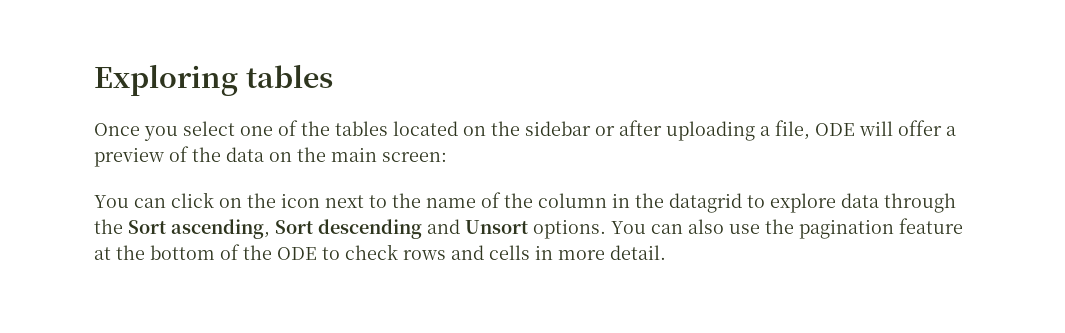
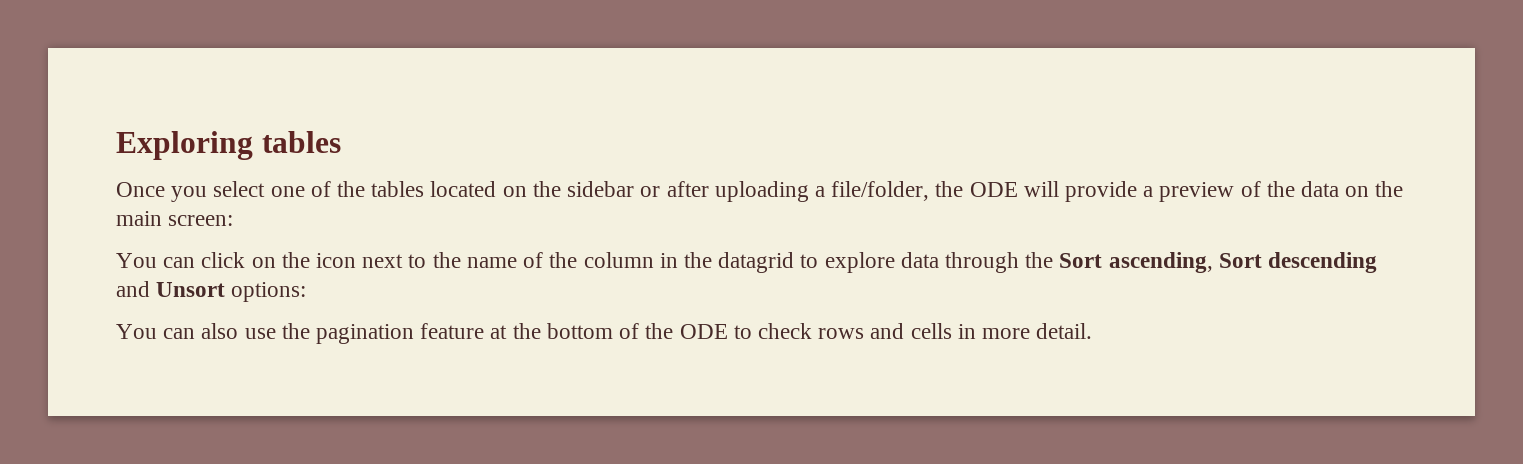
- Once you select one of the tables located on the sidebar or after uploading a file, ODE will offer a preview of the data on the main screen:
+ Once you select one of the tables located on the sidebar or after uploading a file/folder, the ODE will provide a preview of the data on the main screen:
- You can click on the icon next to the name of the column in the datagrid to explore data through the Sort ascending, Sort descending and Unsort options. You can also use the pagination feature at the bottom of the ODE to check rows and cells in more detail.
+ You can click on the icon next to the name of the column in the datagrid to explore data through the Sort ascending, Sort descending and Unsort options:
+ You can also use the pagination feature at the bottom of the ODE to check rows and cells in more detail.

